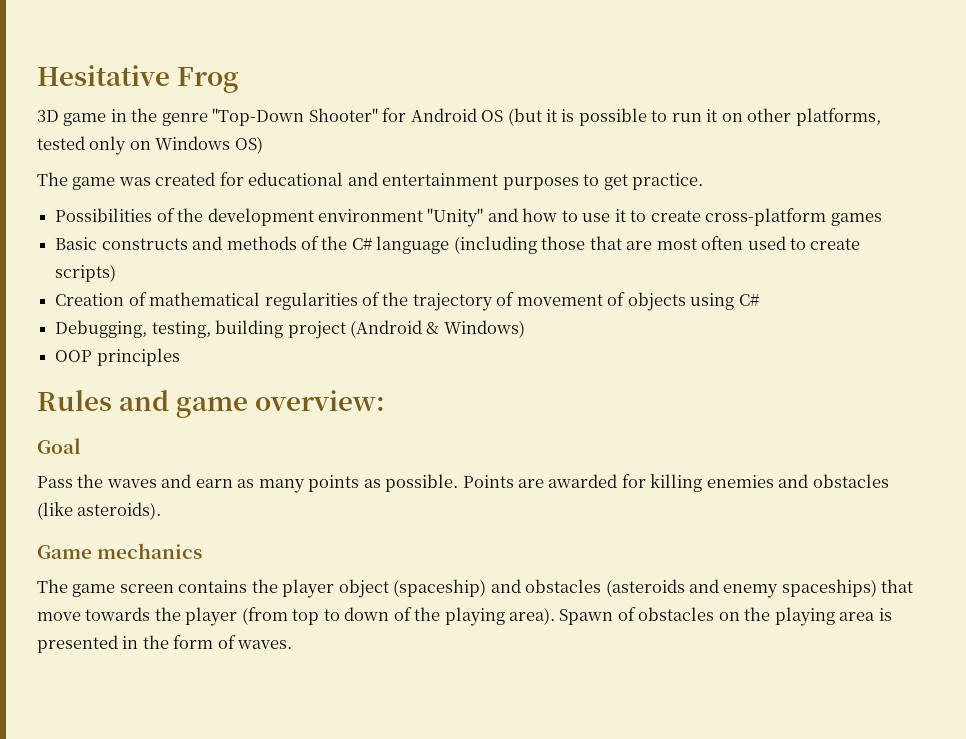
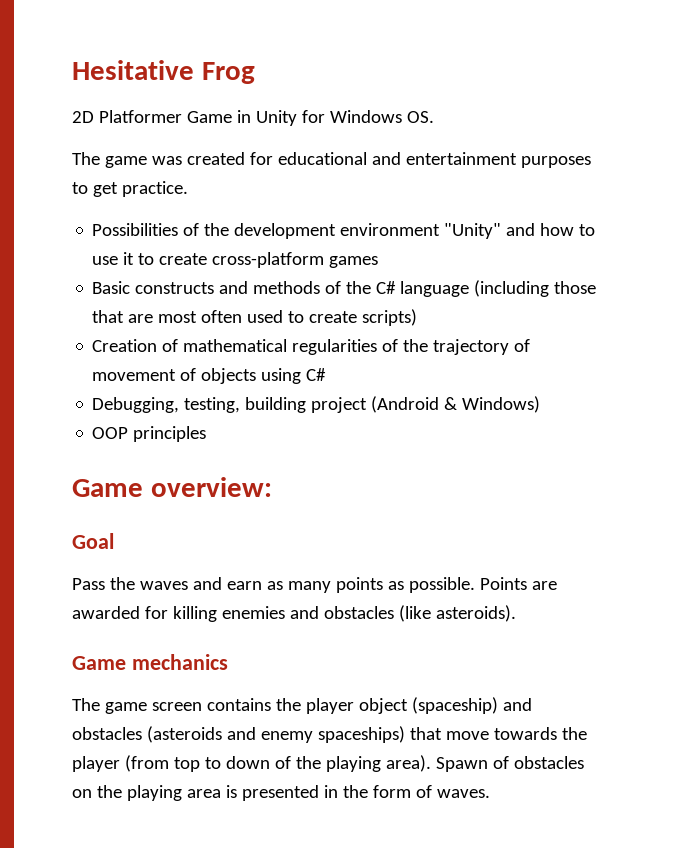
- 3D game in the genre "Top-Down Shooter" for Android OS (but it is possible to run it on other platforms, tested only on Windows OS)
+ 2D Platformer Game in Unity for Windows OS.
- Rules and game overview:
+ Game overview:

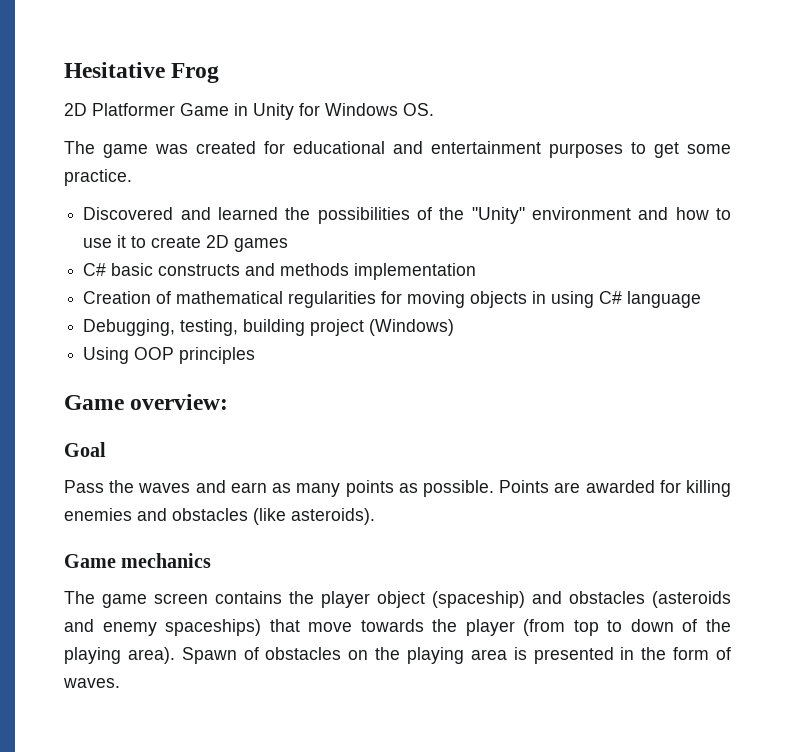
- The game was created for educational and entertainment purposes to get practice.
+ The game was created for educational and entertainment purposes to get some practice.
- Possibilities of the development environment "Unity" and how to use it to create cross-platform games
+ Discovered and learned the possibilities of the "Unity" environment and how to use it to create 2D games
- Basic constructs and methods of the C# language (including those that are most often used to create scripts)
- Creation of mathematical regularities of the trajectory of movement of objects using C#
+ C# basic constructs and methods implementation
+ Creation of mathematical regularities for moving objects in using C# language
- Debugging, testing, building project (Android & Windows)
- OOP principles
+ Debugging, testing, building project (Windows)
+ Using OOP principles

